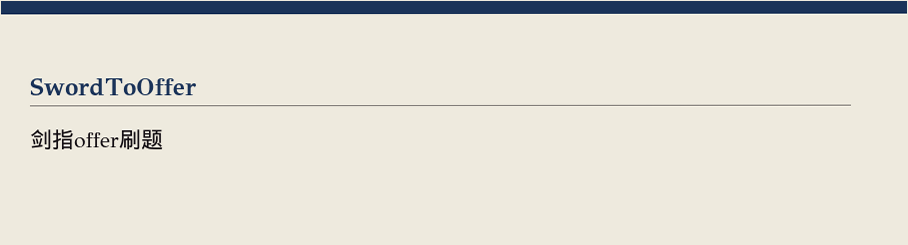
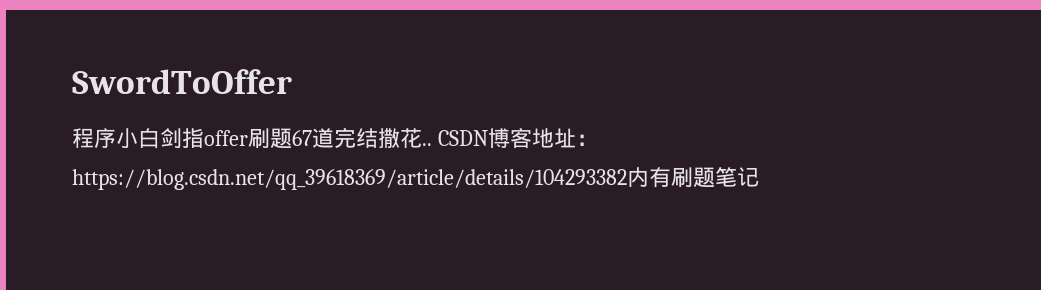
- 剑指offer刷题
+ 程序小白剑指offer刷题67道完结撒花.. CSDN博客地址：https://blog.csdn.net/qq_39618369/article/details/104293382内有刷题笔记

